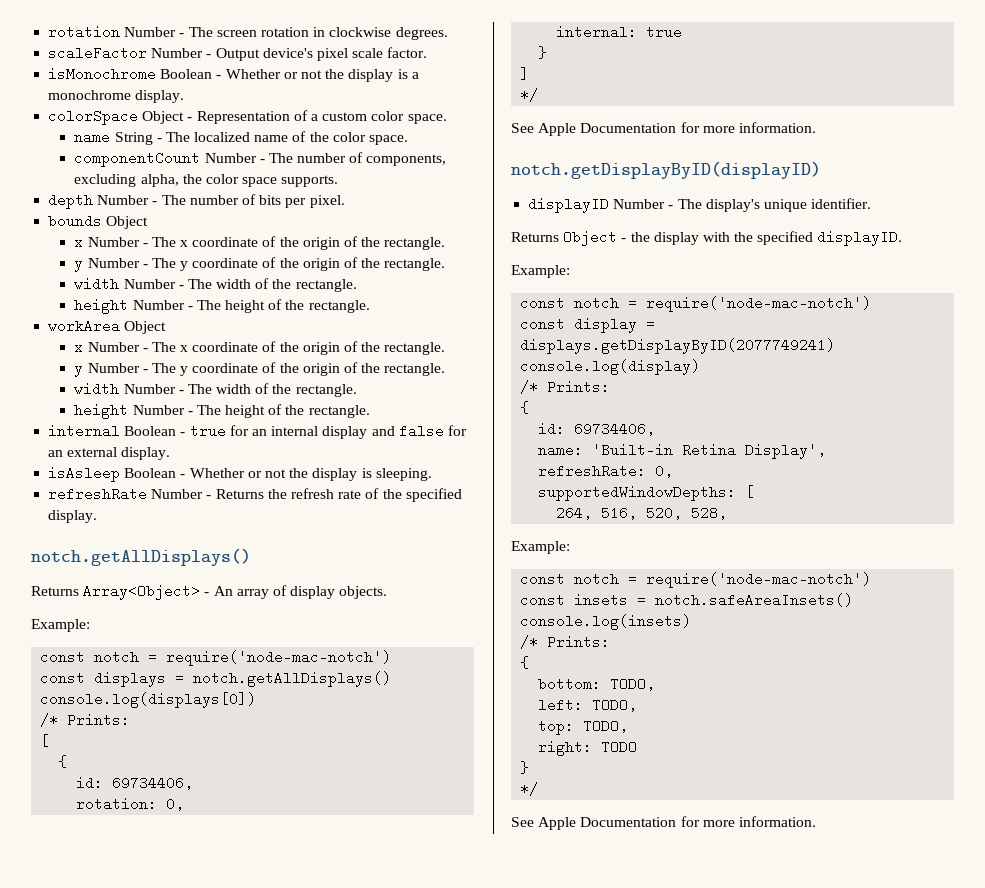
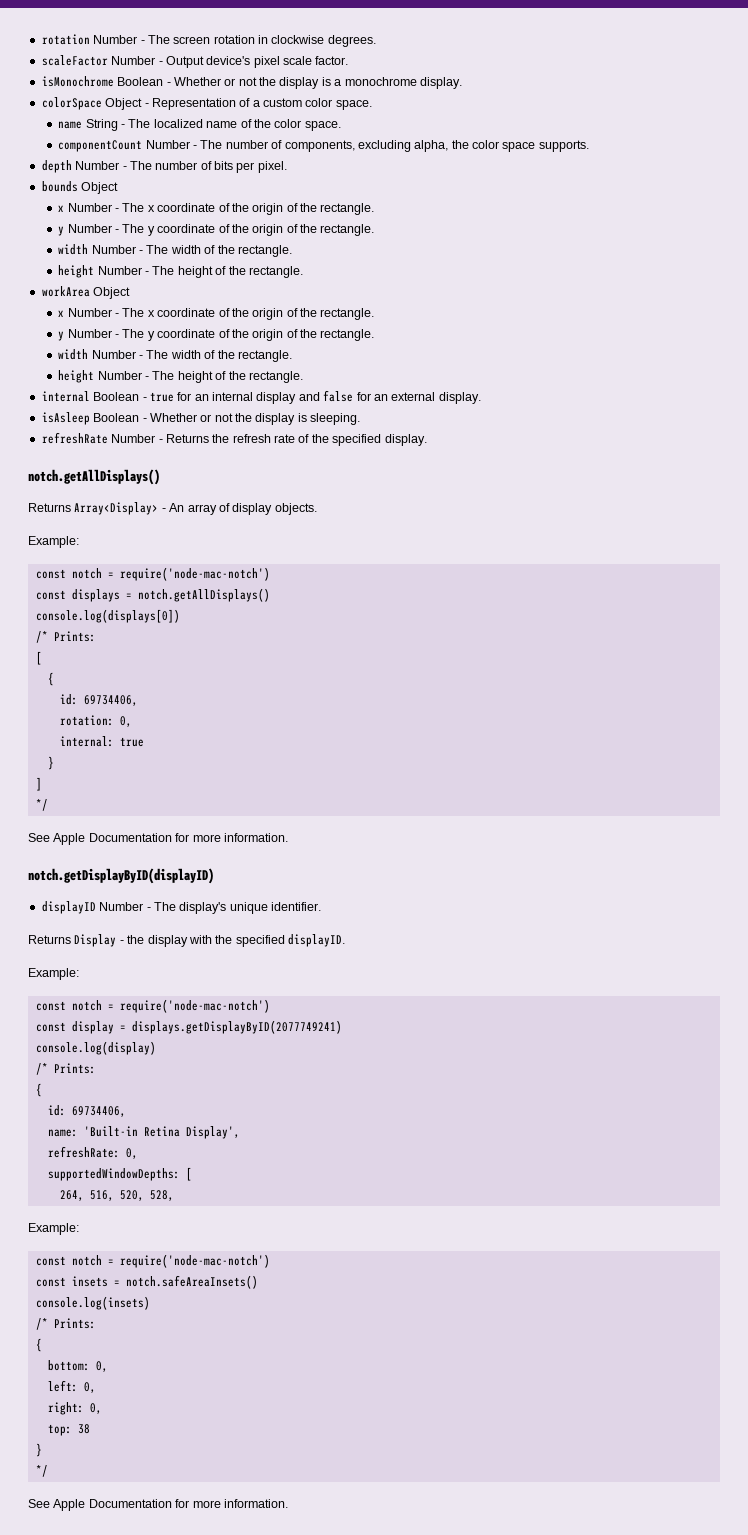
- Returns Array<Object> - An array of display objects.
+ Returns Array<Display> - An array of display objects.
- Returns Object - the display with the specified displayID.
+ Returns Display - the display with the specified displayID.
- bottom: TODO,
+ bottom: 0,
- left: TODO,
- top: TODO,
- right: TODO
+ left: 0,
+ right: 0,
+ top: 38

